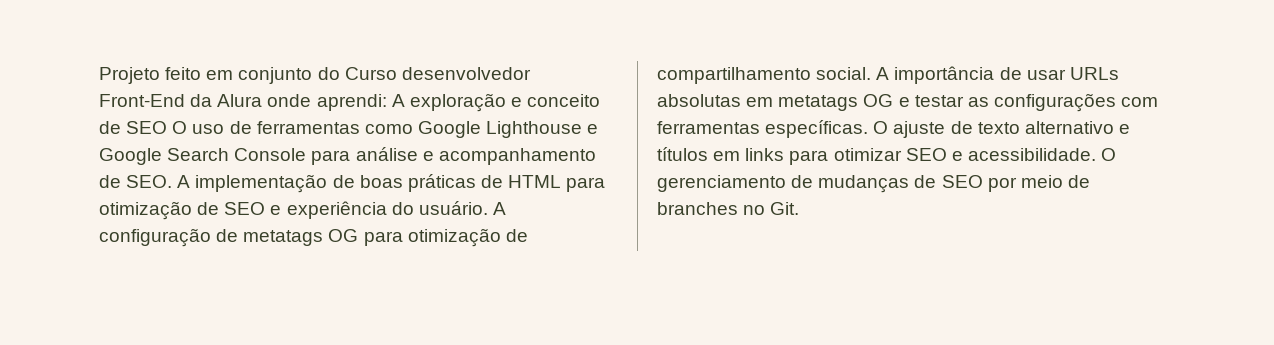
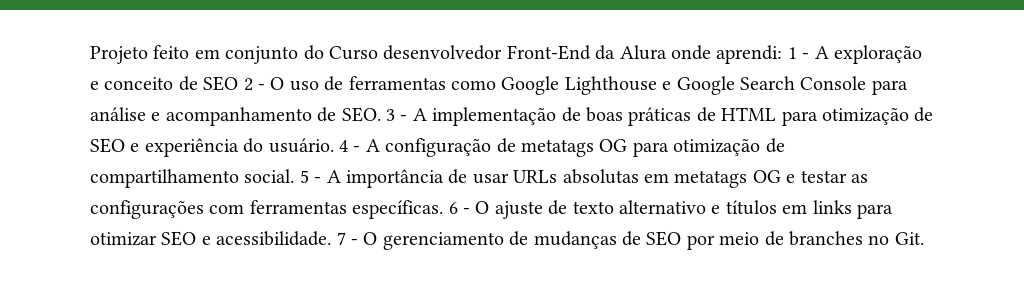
- Projeto feito em conjunto do Curso desenvolvedor Front-End da Alura onde aprendi: A exploração e conceito de SEO O uso de ferramentas como Google Lighthouse e Google Search Console para análise e acompanhamento de SEO. A implementação de boas práticas de HTML para otimização de SEO e experiência do usuário.
+ Projeto feito em conjunto do Curso desenvolvedor Front-End da Alura onde aprendi: 1 - A exploração e conceito de SEO 2 - O uso de ferramentas como Google Lighthouse e Google Search Console para análise e acompanhamento de SEO. 3 - A implementação de boas práticas de HTML para otimização de SEO e experiência do usuário.
- A configuração de metatags OG para otimização de compartilhamento social.
+ 4 - A configuração de metatags OG para otimização de compartilhamento social.
- A importância de usar URLs absolutas em metatags OG e testar as configurações com ferramentas específicas.
+ 5 - A importância de usar URLs absolutas em metatags OG e testar as configurações com ferramentas específicas.
- O ajuste de texto alternativo e títulos em links para otimizar SEO e acessibilidade.
+ 6 - O ajuste de texto alternativo e títulos em links para otimizar SEO e acessibilidade.
- O gerenciamento de mudanças de SEO por meio de branches no Git.
+ 7 - O gerenciamento de mudanças de SEO por meio de branches no Git.

